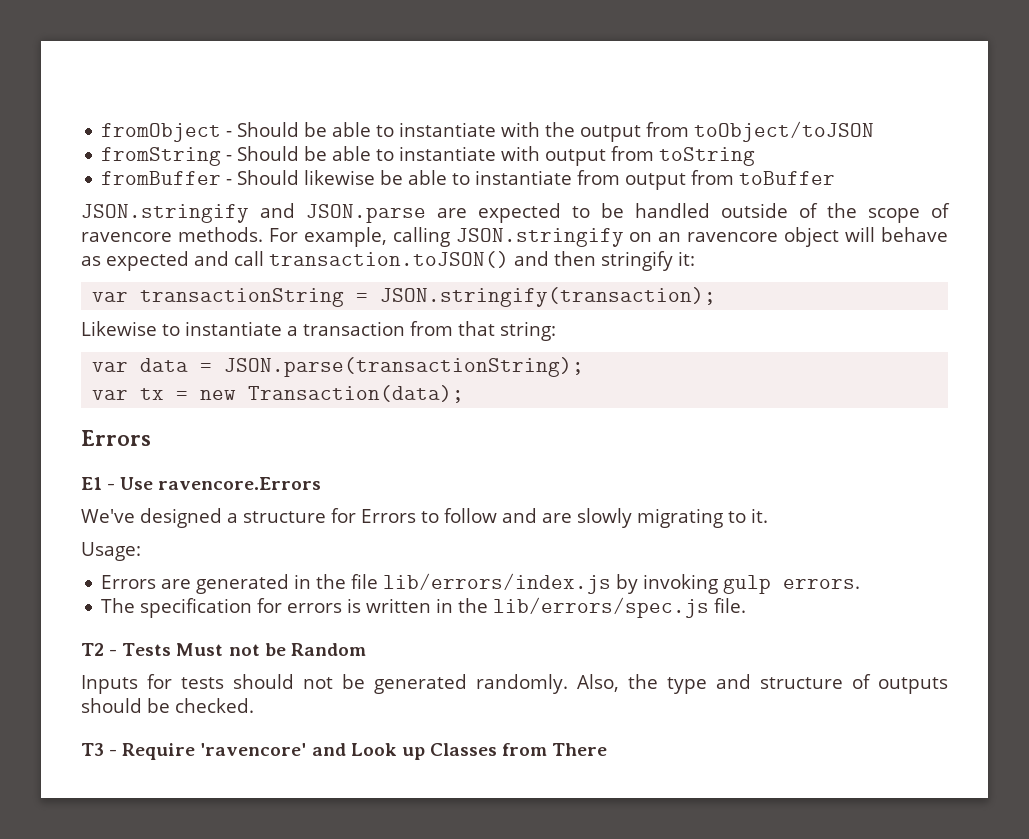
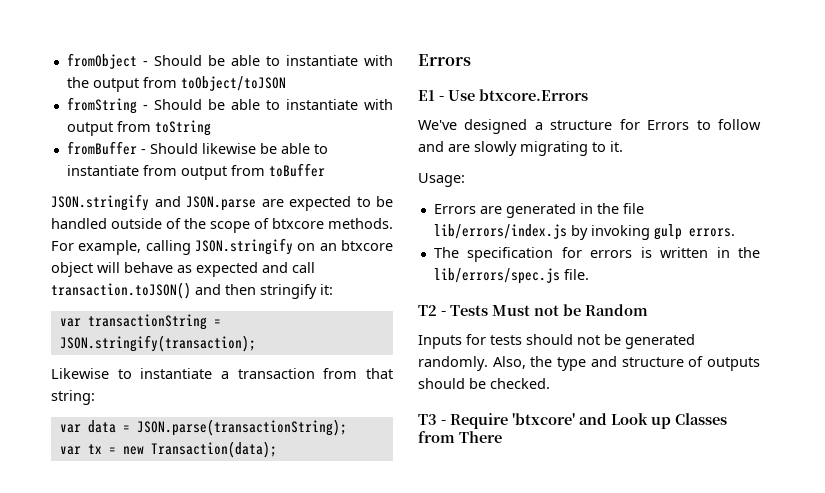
- JSON.stringify and JSON.parse are expected to be handled outside of the scope of ravencore methods.
+ JSON.stringify and JSON.parse are expected to be handled outside of the scope of btxcore methods.
- For example, calling JSON.stringify on an ravencore object will behave as expected and call transaction.toJSON() and then stringify it:
+ For example, calling JSON.stringify on an btxcore object will behave as expected and call transaction.toJSON() and then stringify it:
- E1 - Use ravencore.Errors
+ E1 - Use btxcore.Errors
- T3 - Require 'ravencore' and Look up Classes from There
+ T3 - Require 'btxcore' and Look up Classes from There

